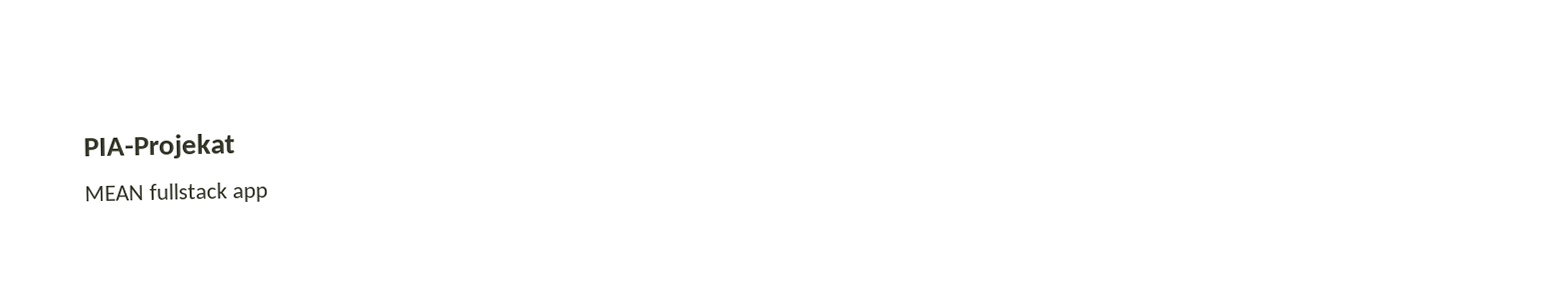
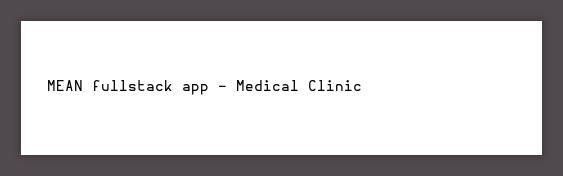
- PIA-Projekat
- MEAN fullstack app
+ MEAN fullstack app - Medical Clinic

